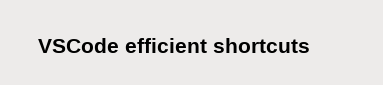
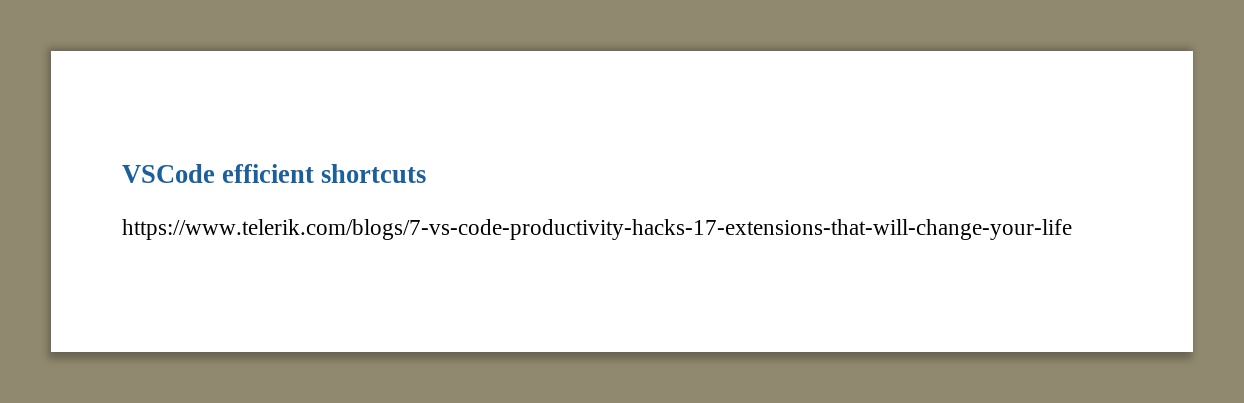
+ https://www.telerik.com/blogs/7-vs-code-productivity-hacks-17-extensions-that-will-change-your-life

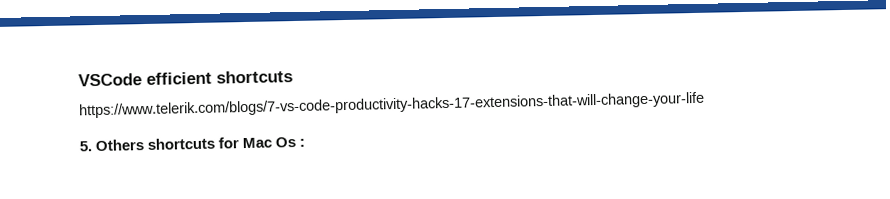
+ 5. Others shortcuts for Mac Os :

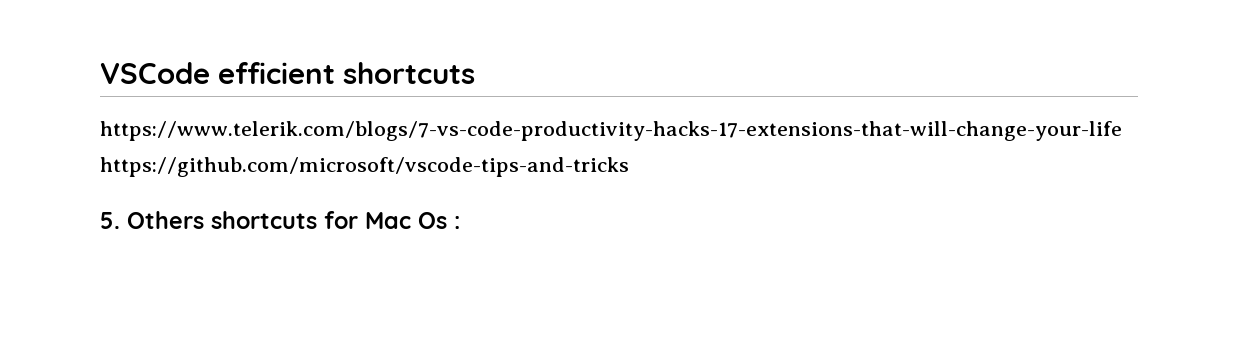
+ https://github.com/microsoft/vscode-tips-and-tricks

